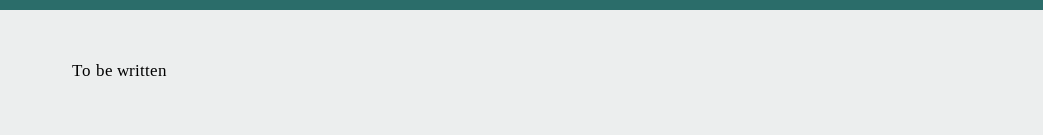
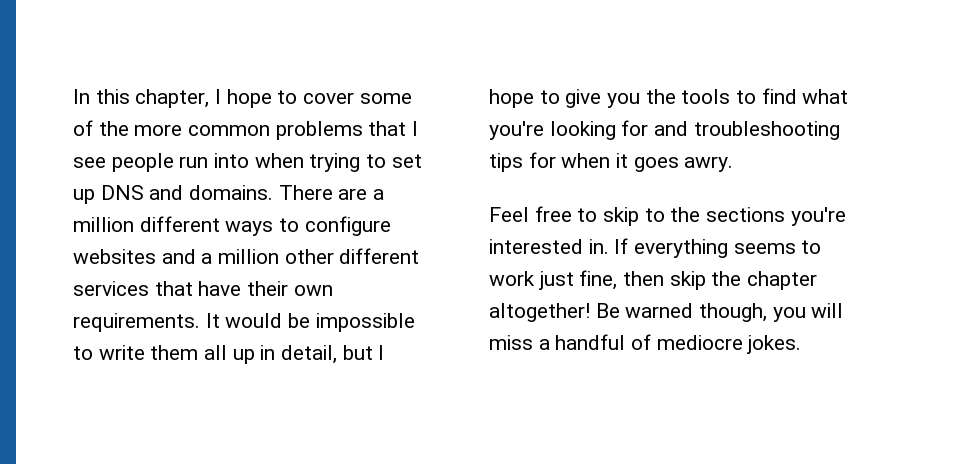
- To be written
+ In this chapter, I hope to cover some of the more common problems that I see people run into when trying to set up DNS and domains. There are a million different ways to configure websites and a million other different services that have their own requirements. It would be impossible to write them all up in detail, but I hope to give you the tools to find what you're looking for and troubleshooting tips for when it goes awry.
+ Feel free to skip to the sections you're interested in. If everything seems to work just fine, then skip the chapter altogether! Be warned though, you will miss a handful of mediocre jokes.

